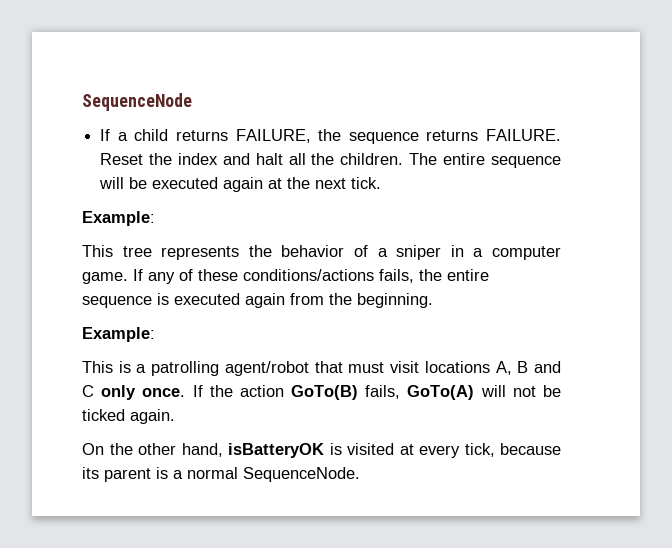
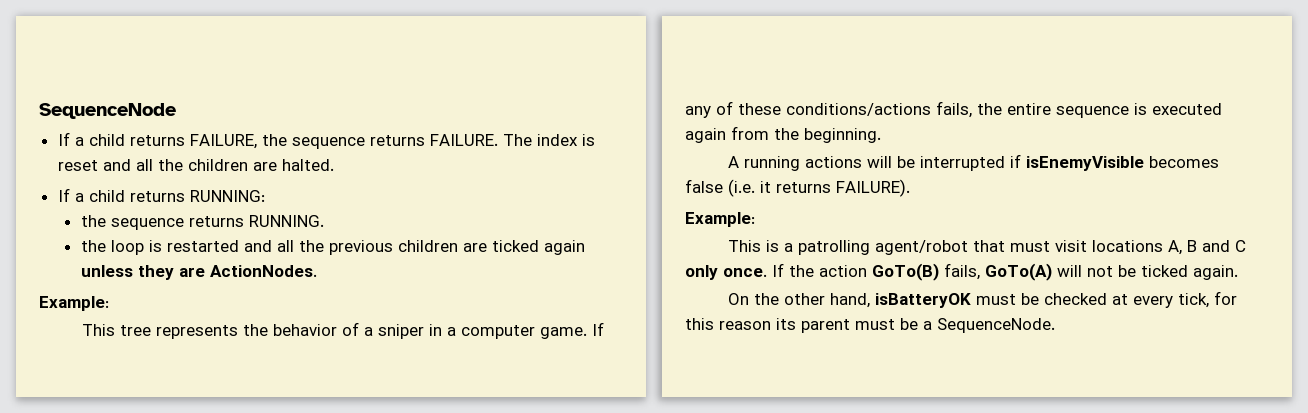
- Reset the index and halt all the children. The entire sequence will be executed again at the next tick.
+ The index is reset and all the children are halted.
+ If a child returns RUNNING:
+ the sequence returns RUNNING.
+ the loop is restarted and all the previous children are ticked again unless they are ActionNodes.
+ A running actions will be interrupted if isEnemyVisible becomes false (i.e. it returns FAILURE).
- On the other hand, isBatteryOK is visited at every tick, because its parent is a normal SequenceNode.
+ On the other hand, isBatteryOK must be checked at every tick, for this reason its parent must be a SequenceNode.

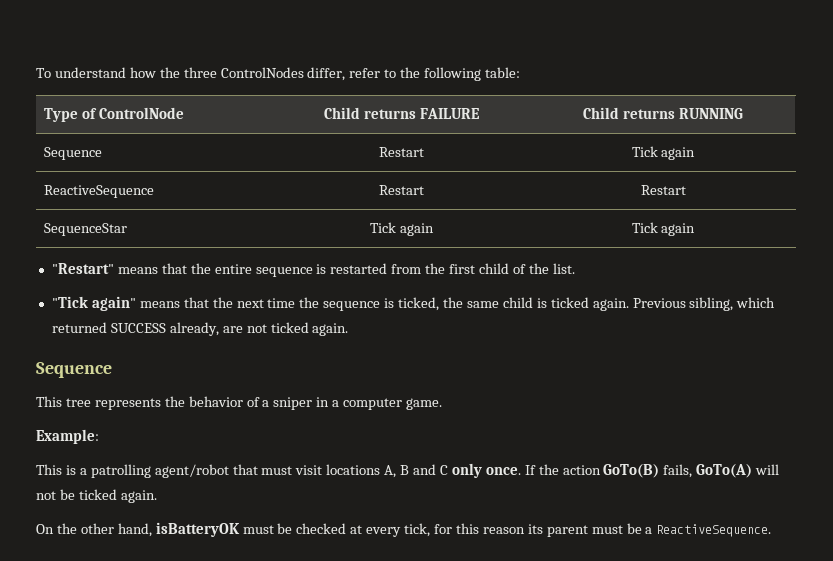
- SequenceNode
- If a child returns FAILURE, the sequence returns FAILURE. The index is reset and all the children are halted.
- If a child returns RUNNING:
- the sequence returns RUNNING.
- the loop is restarted and all the previous children are ticked again unless they are ActionNodes.
- Example:
+ To understand how the three ControlNodes differ, refer to the following table:
+ Type of ControlNode | Child returns FAILURE | Child returns RUNNING
+ Sequence | Restart | Tick again
+ ReactiveSequence | Restart | Restart
+ SequenceStar | Tick again | Tick again
+ "Restart" means that the entire sequence is restarted from the first child of the list.
+ "Tick again" means that the next time the sequence is ticked, the same child is ticked again. Previous sibling, which returned SUCCESS already, are not ticked again.
+ Sequence
- If any of these conditions/actions fails, the entire sequence is executed again from the beginning.
- A running actions will be interrupted if isEnemyVisible becomes false (i.e. it returns FAILURE).
- On the other hand, isBatteryOK must be checked at every tick, for this reason its parent must be a SequenceNode.
+ On the other hand, isBatteryOK must be checked at every tick, for this reason its parent must be a ReactiveSequence.

